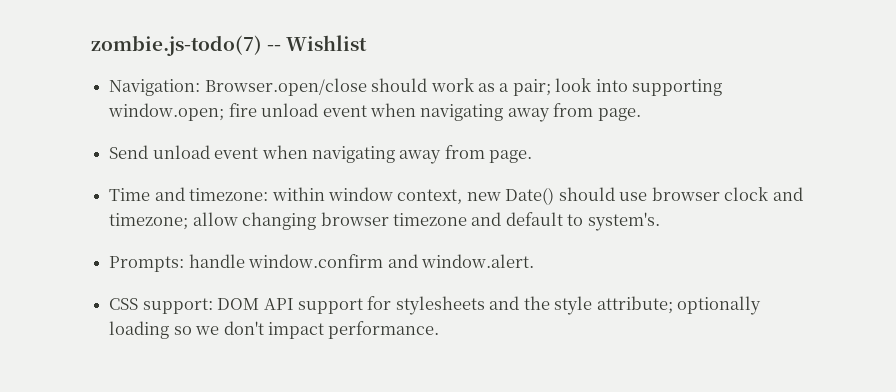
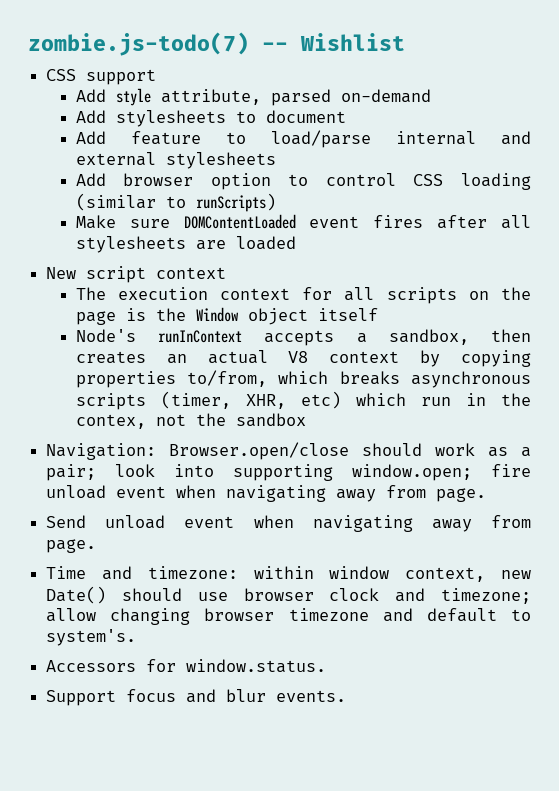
+ CSS support
+ Add style attribute, parsed on-demand
+ Add stylesheets to document
+ Add feature to load/parse internal and external stylesheets
+ Add browser option to control CSS loading (similar to runScripts)
+ Make sure DOMContentLoaded event fires after all stylesheets are loaded
+ New script context
+ The execution context for all scripts on the page is the Window object itself
+ Node's runInContext accepts a sandbox, then creates an actual V8 context by copying properties to/from, which breaks asynchronous scripts (timer, XHR, etc) which run in the contex, not the sandbox
- Prompts: handle window.confirm and window.alert.
- CSS support: DOM API support for stylesheets and the style attribute; optionally loading so we don't impact performance.
+ Accessors for window.status.
+ Support focus and blur events.

